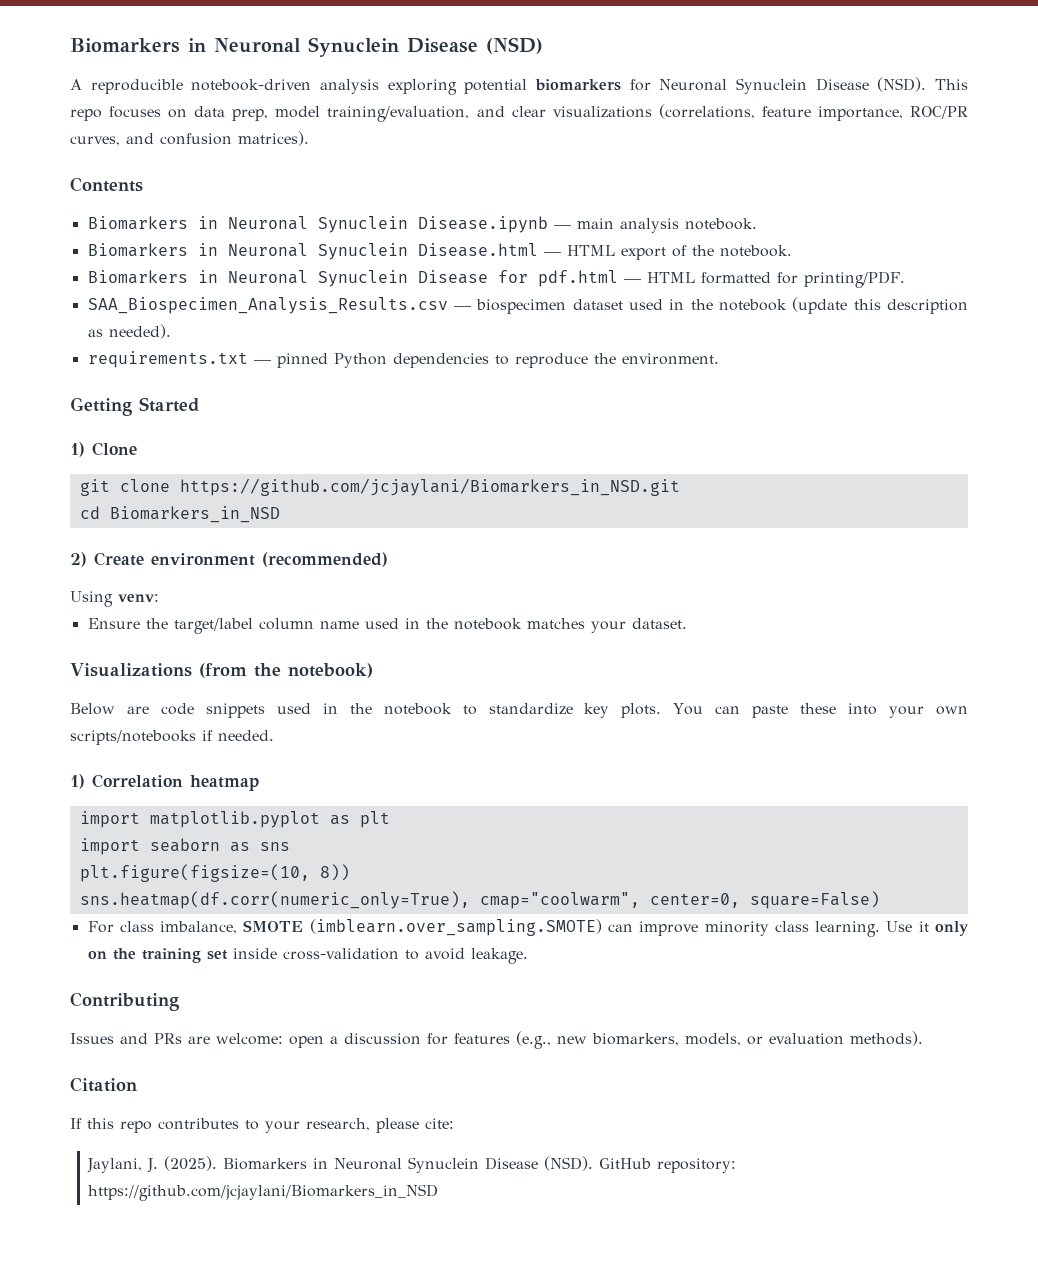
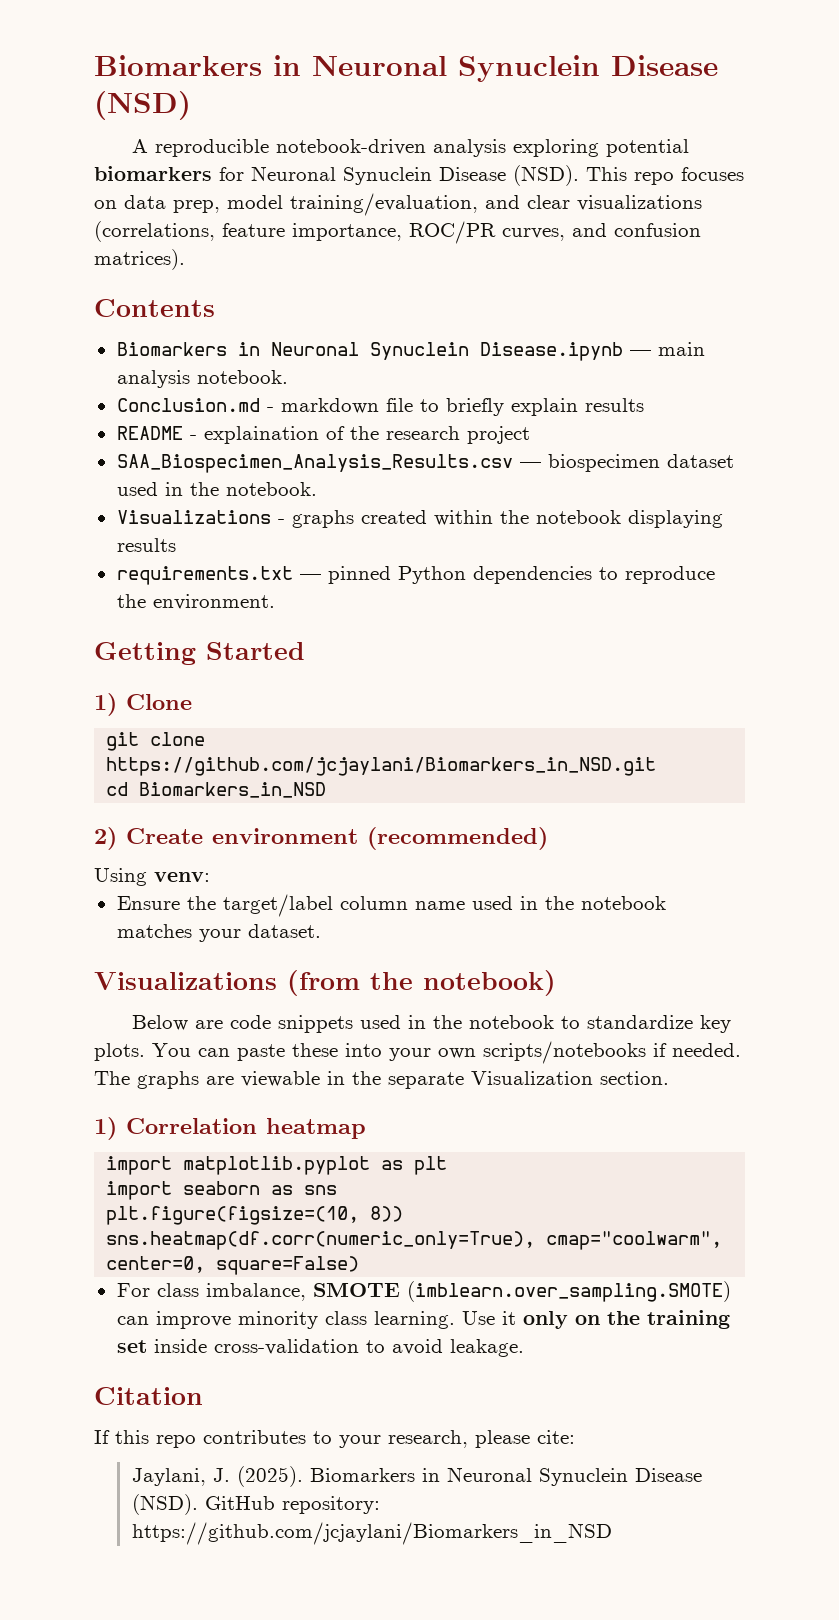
- Biomarkers in Neuronal Synuclein Disease.html — HTML export of the notebook.
- Biomarkers in Neuronal Synuclein Disease for pdf.html — HTML formatted for printing/PDF.
+ Conclusion.md - markdown file to briefly explain results
+ README - explaination of the research project
- SAA_Biospecimen_Analysis_Results.csv — biospecimen dataset used in the notebook (update this description as needed).
+ SAA_Biospecimen_Analysis_Results.csv — biospecimen dataset used in the notebook.
+ Visualizations - graphs created within the notebook displaying results
+ The graphs are viewable in the separate Visualization section.
- Contributing
- Issues and PRs are welcome: open a discussion for features (e.g., new biomarkers, models, or evaluation methods).

